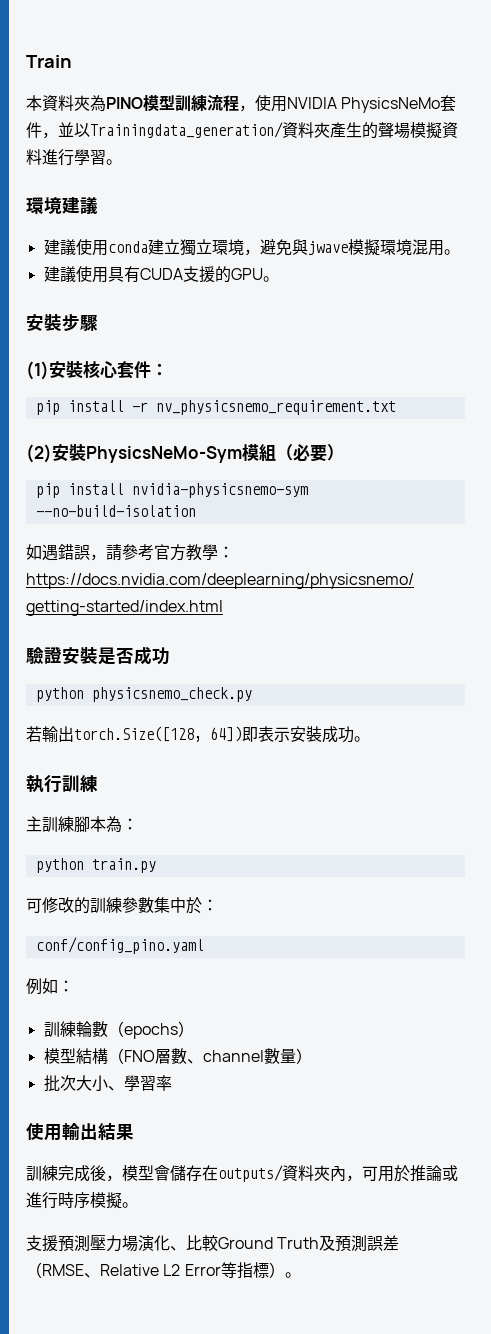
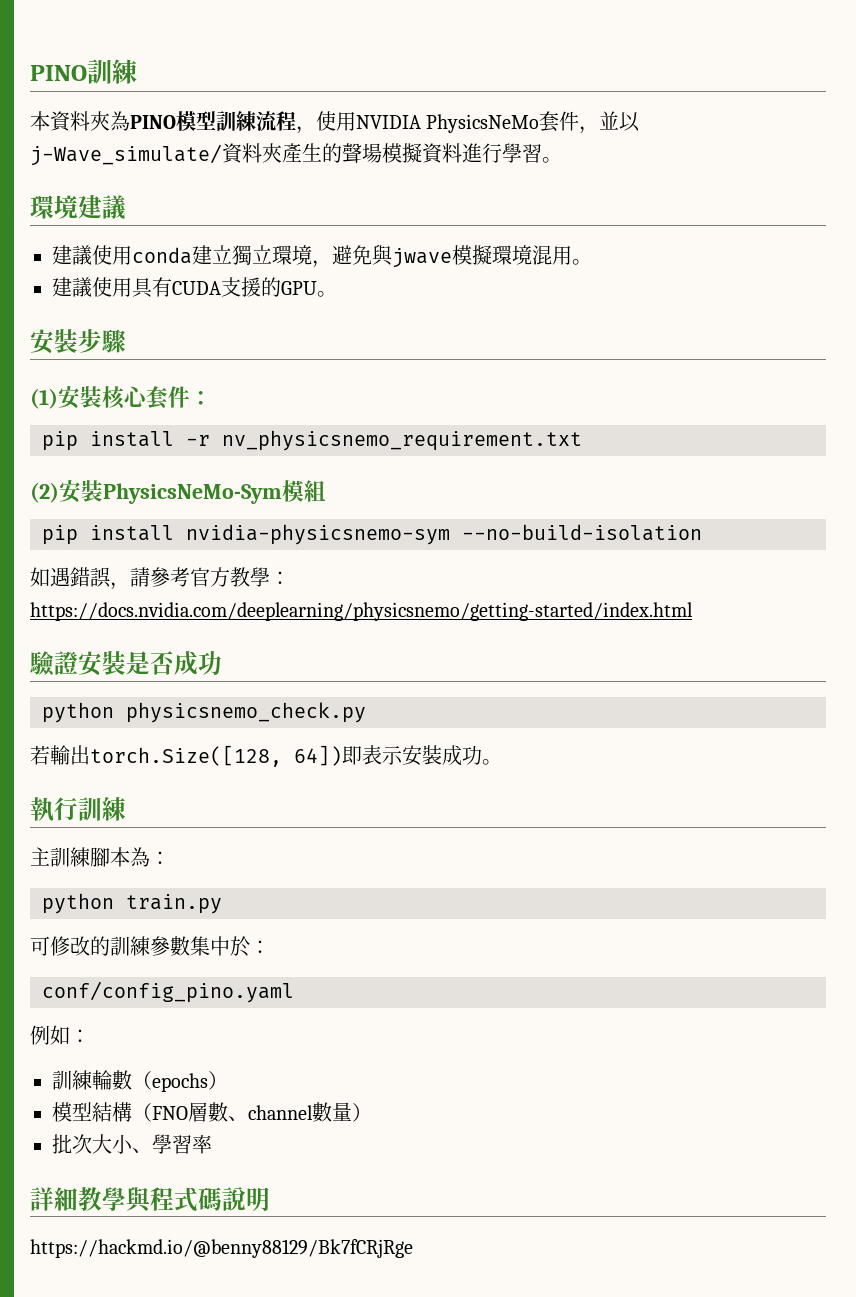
- Train
+ PINO訓練
- 本資料夾為PINO模型訓練流程，使用NVIDIA PhysicsNeMo套件，並以Trainingdata_generation/資料夾產生的聲場模擬資料進行學習。
+ 本資料夾為PINO模型訓練流程，使用NVIDIA PhysicsNeMo套件，並以j-Wave_simulate/資料夾產生的聲場模擬資料進行學習。
- (2)安裝PhysicsNeMo-Sym模組（必要）
+ (2)安裝PhysicsNeMo-Sym模組
- 使用輸出結果
- 訓練完成後，模型會儲存在outputs/資料夾內，可用於推論或進行時序模擬。
- 支援預測壓力場演化、比較Ground Truth及預測誤差（RMSE、Relative L2 Error等指標）。
+ 詳細教學與程式碼說明
+ https://hackmd.io/@benny88129/Bk7fCRjRge

